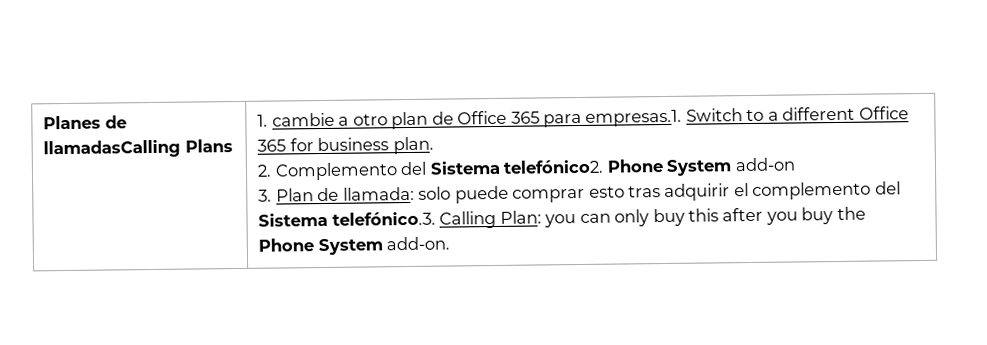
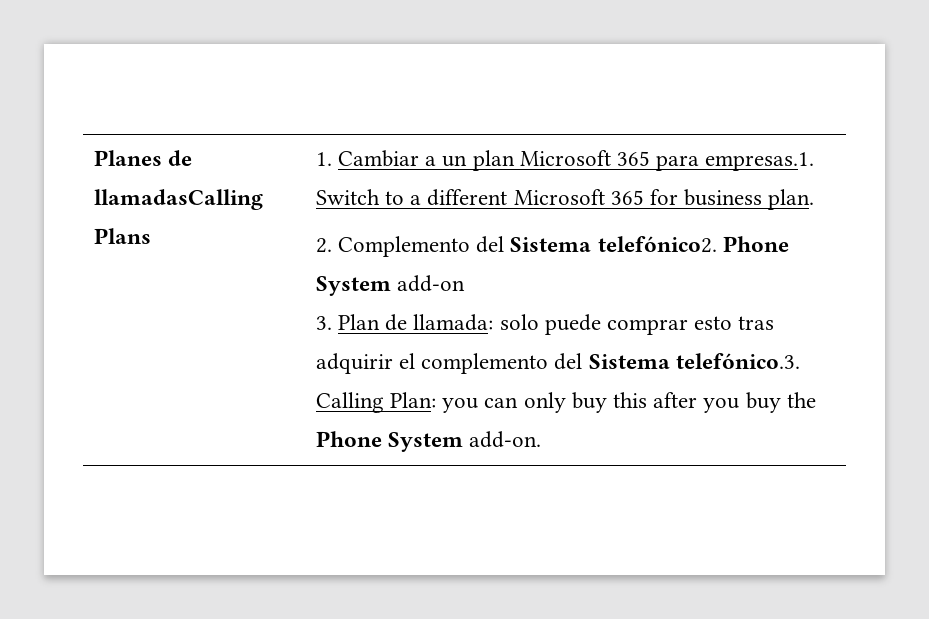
- 1. cambie a otro plan de Office 365 para empresas.1. Switch to a different Office 365 for business plan.
+ 1. Cambiar a un plan Microsoft 365 para empresas.1. Switch to a different Microsoft 365 for business plan.

